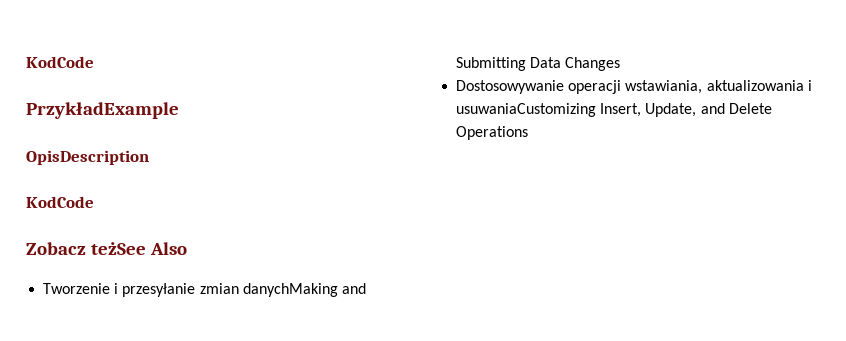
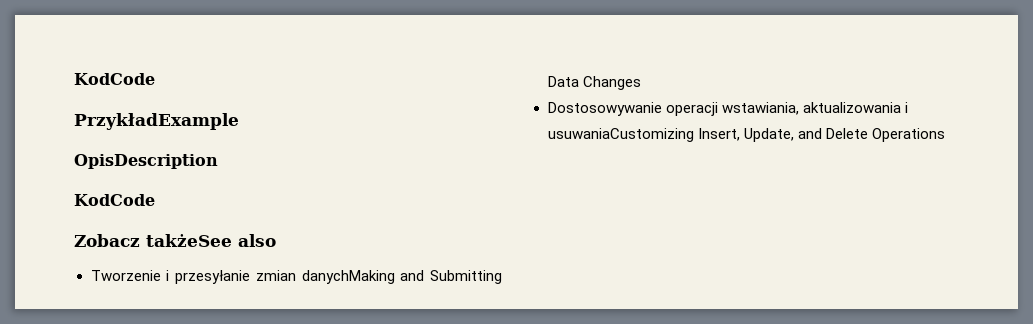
- Zobacz teżSee Also
+ Zobacz takżeSee also

